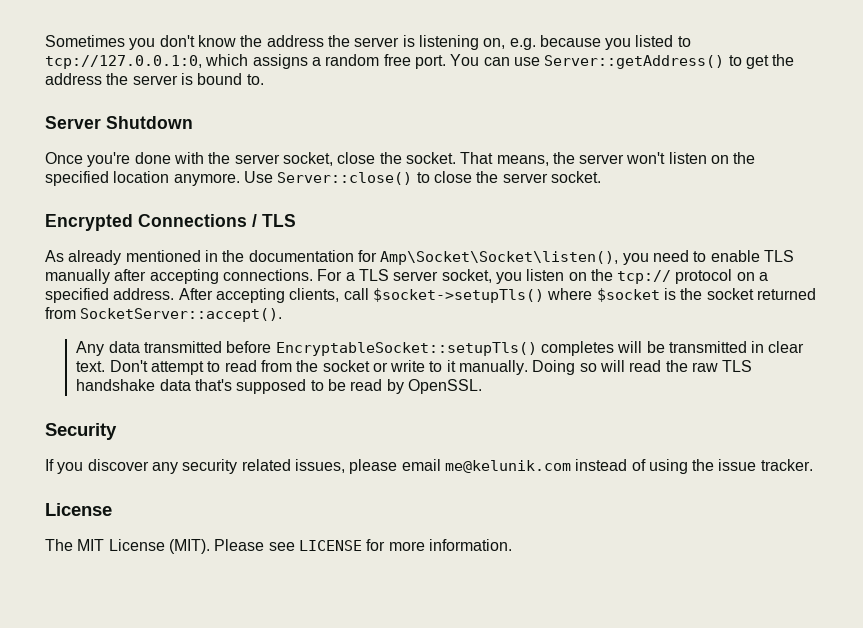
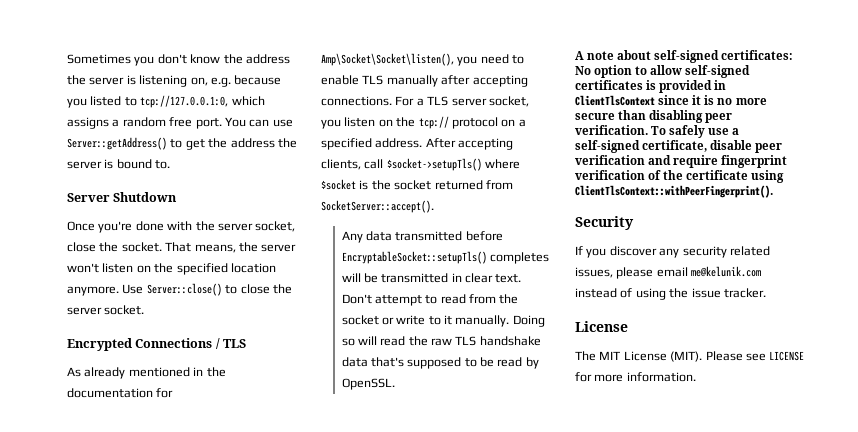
+ A note about self-signed certificates: No option to allow self-signed certificates is provided in ClientTlsContext since it is no more secure than disabling peer verification. To safely use a self-signed certificate, disable peer verification and require fingerprint verification of the certificate using ClientTlsContext::withPeerFingerprint().

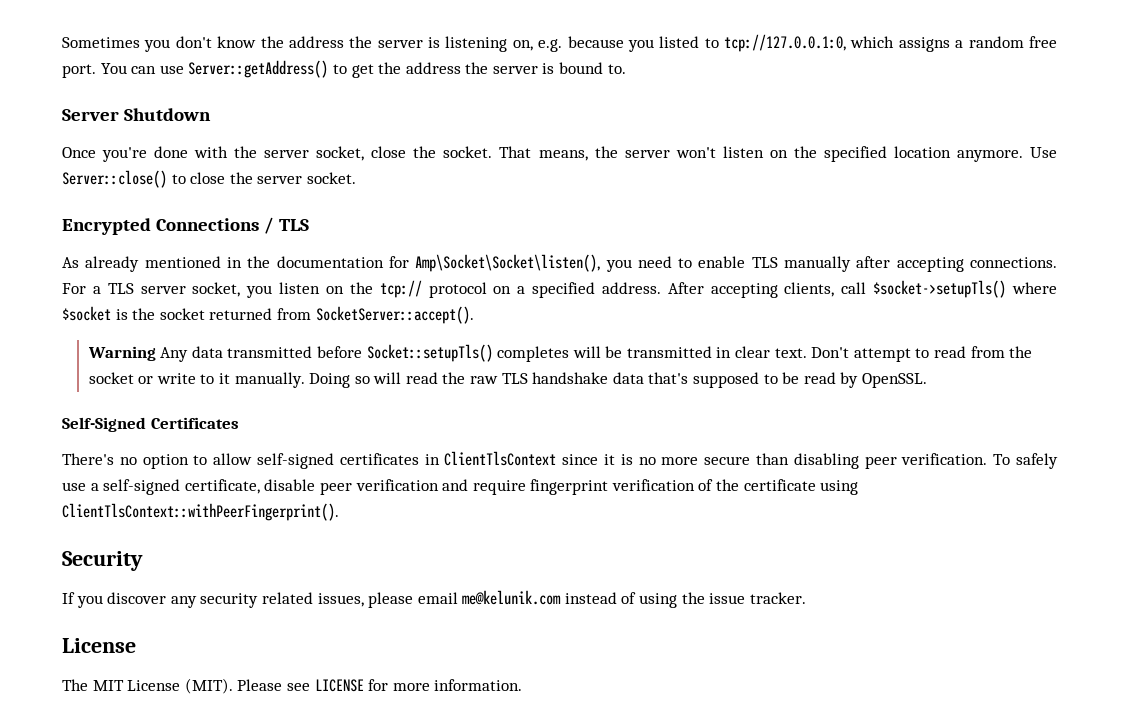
- Any data transmitted before EncryptableSocket::setupTls() completes will be transmitted in clear text.
+ Warning Any data transmitted before Socket::setupTls() completes will be transmitted in clear text.
- A note about self-signed certificates: No option to allow self-signed certificates is provided in ClientTlsContext since it is no more secure than disabling peer verification.
+ Self-Signed Certificates
+ There's no option to allow self-signed certificates in ClientTlsContext since it is no more secure than disabling peer verification.

